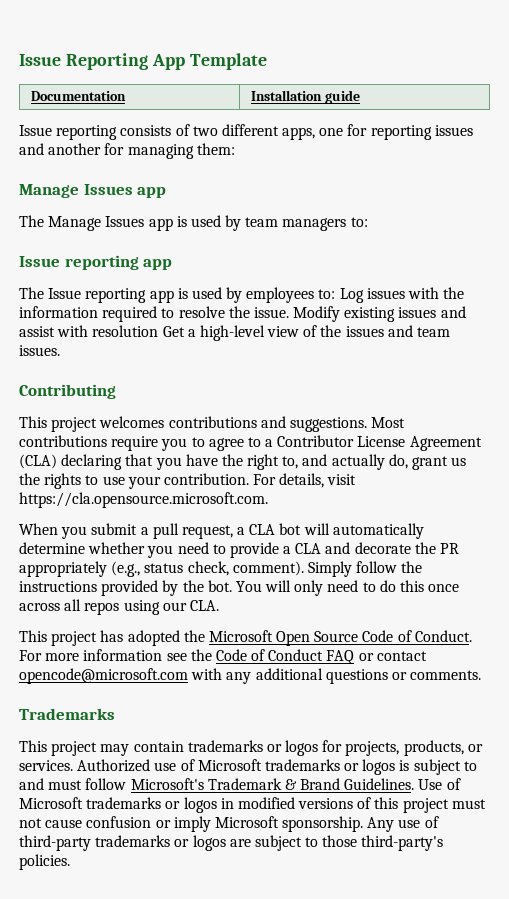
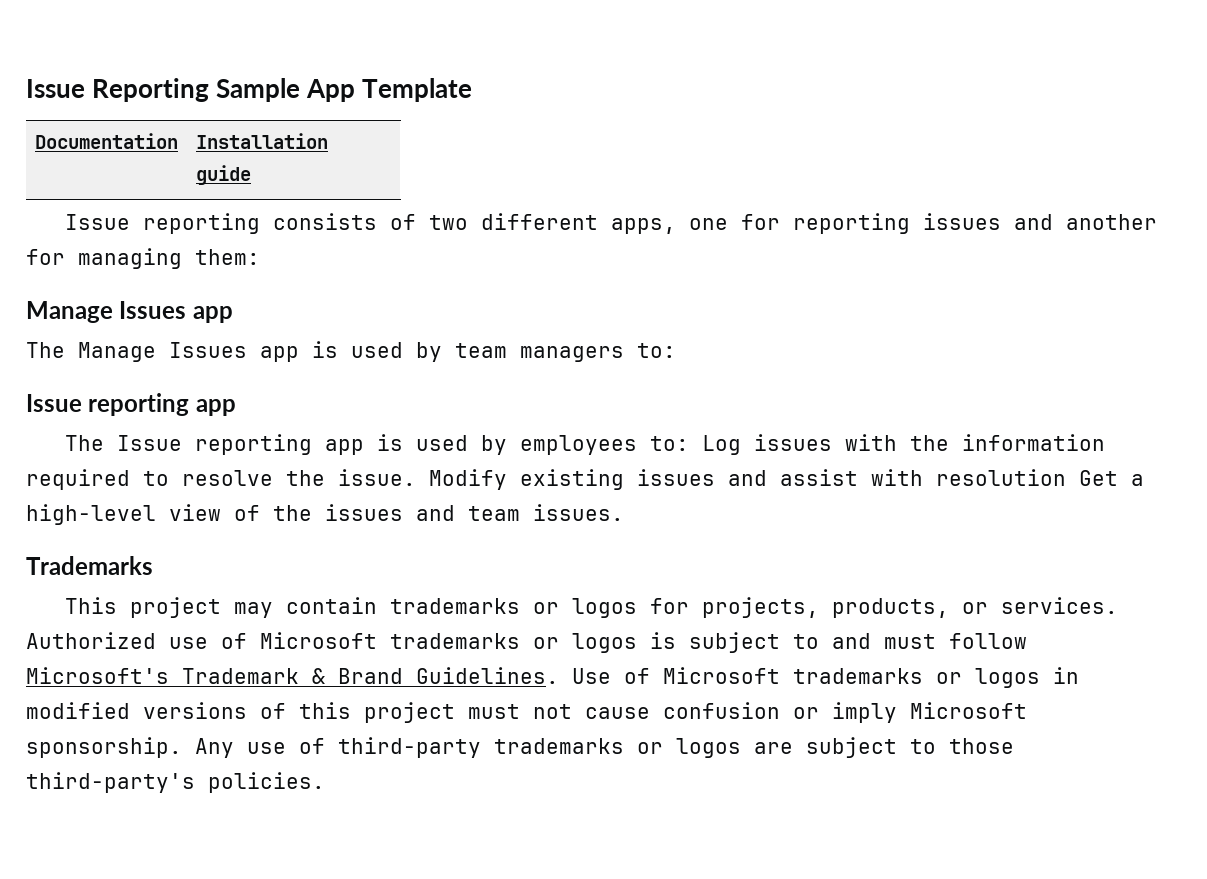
- Issue Reporting App Template
+ Issue Reporting Sample App Template
- Contributing
- This project welcomes contributions and suggestions. Most contributions require you to agree to a Contributor License Agreement (CLA) declaring that you have the right to, and actually do, grant us the rights to use your contribution. For details, visit https://cla.opensource.microsoft.com.
- When you submit a pull request, a CLA bot will automatically determine whether you need to provide a CLA and decorate the PR appropriately (e.g., status check, comment). Simply follow the instructions provided by the bot. You will only need to do this once across all repos using our CLA.
- This project has adopted the Microsoft Open Source Code of Conduct. For more information see the Code of Conduct FAQ or contact opencode@microsoft.com with any additional questions or comments.

